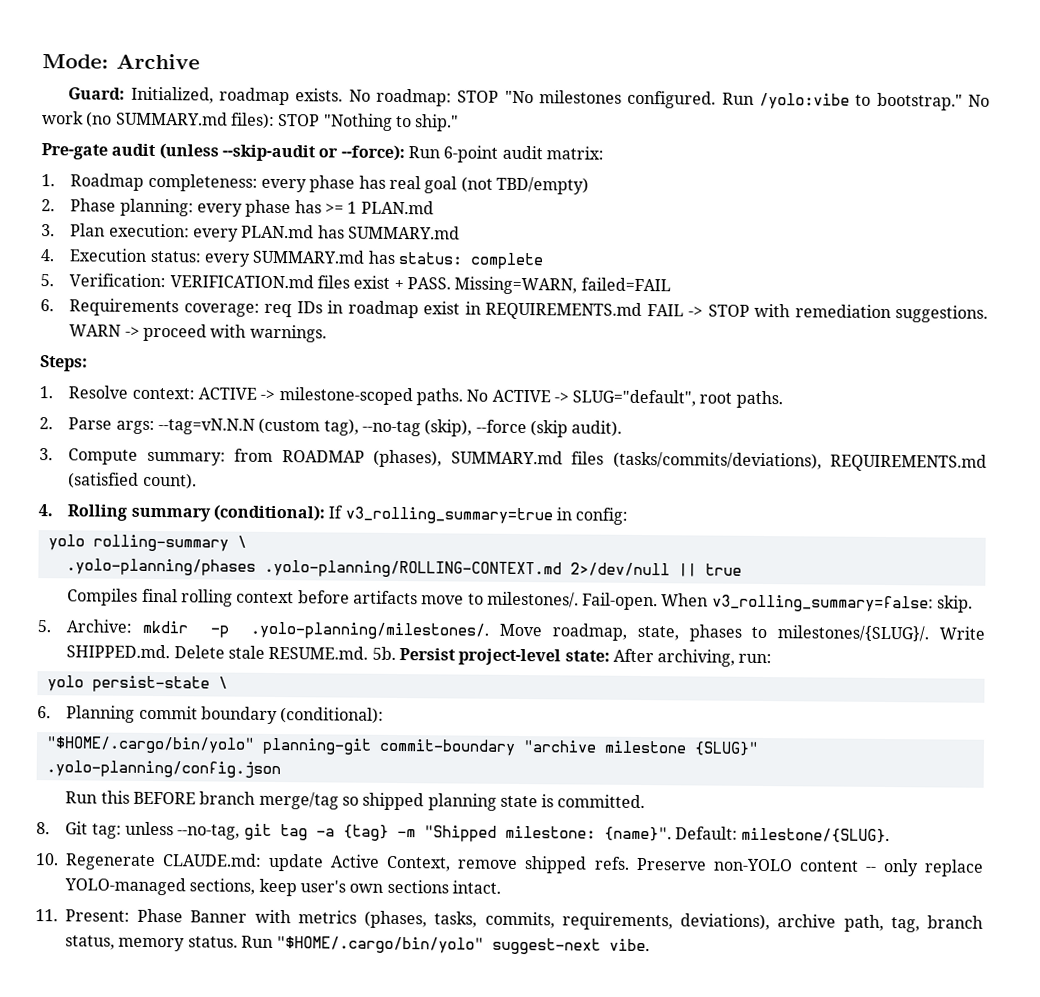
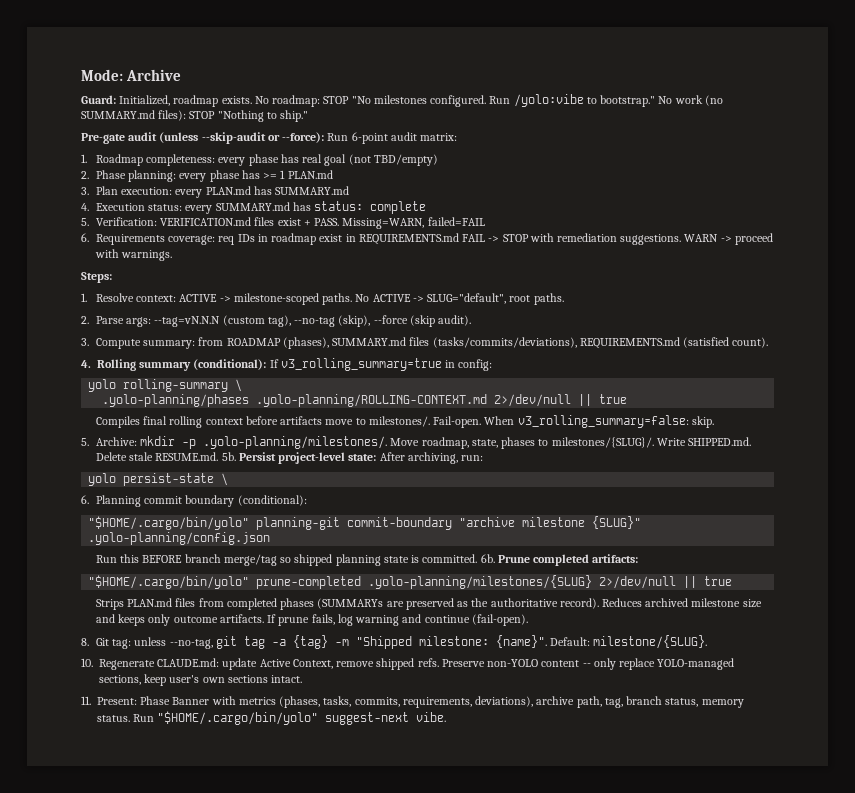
+ 6b. Prune completed artifacts:
+ "$HOME/.cargo/bin/yolo" prune-completed .yolo-planning/milestones/{SLUG} 2>/dev/null || true
+ Strips PLAN.md files from completed phases (SUMMARYs are preserved as the authoritative record). Reduces archived milestone size and keeps only outcome artifacts. If prune fails, log warning and continue (fail-open).

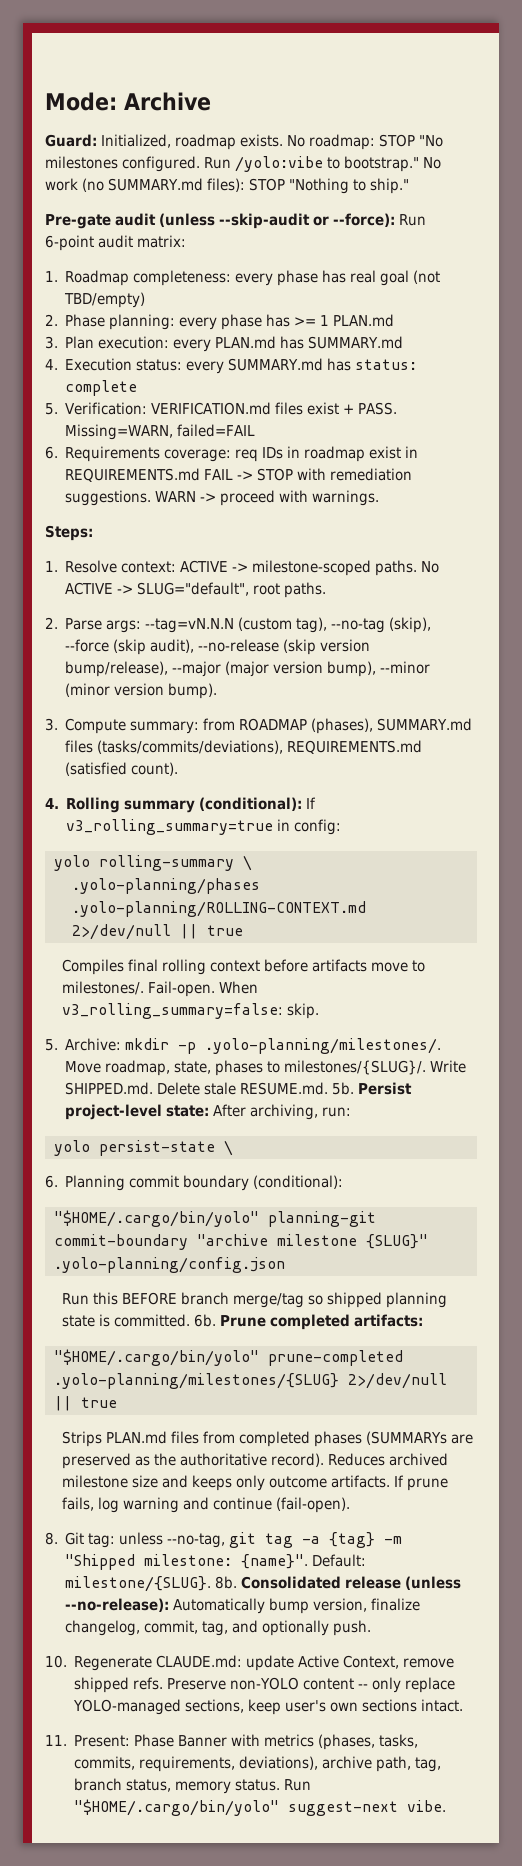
- 2. Parse args: --tag=vN.N.N (custom tag), --no-tag (skip), --force (skip audit).
+ 2. Parse args: --tag=vN.N.N (custom tag), --no-tag (skip), --force (skip audit), --no-release (skip version bump/release), --major (major version bump), --minor (minor version bump).
+ 8b. Consolidated release (unless --no-release): Automatically bump version, finalize changelog, commit, tag, and optionally push.

